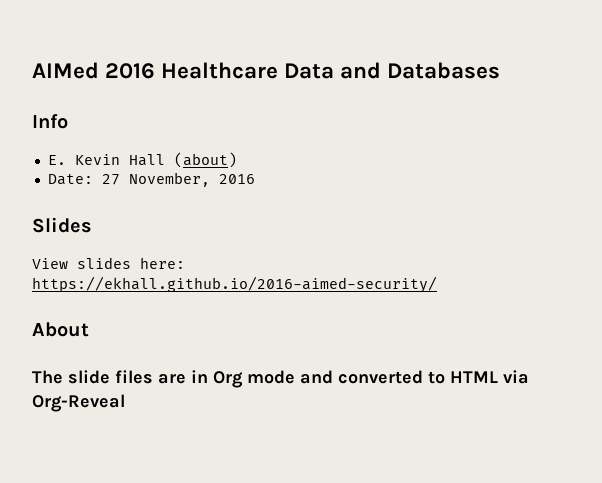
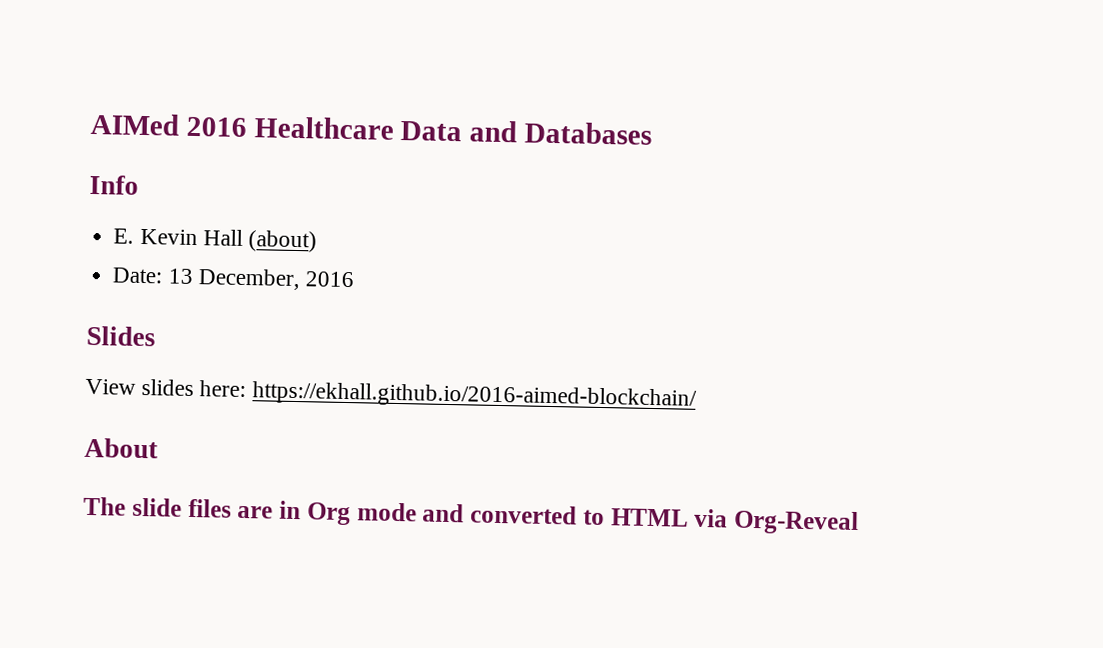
- Date: 27 November, 2016
+ Date: 13 December, 2016
- View slides here: https://ekhall.github.io/2016-aimed-security/
+ View slides here: https://ekhall.github.io/2016-aimed-blockchain/

